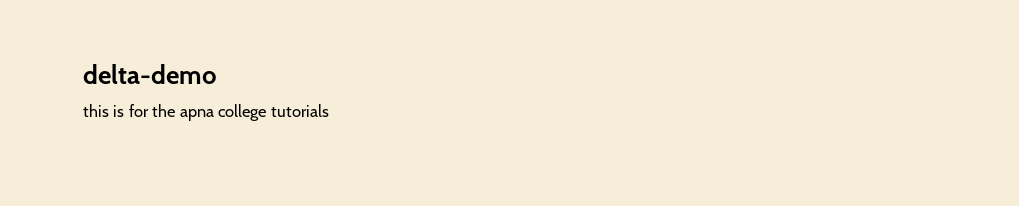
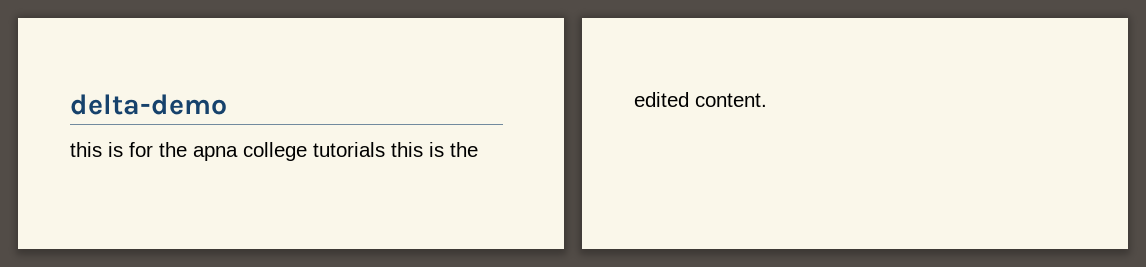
- this is for the apna college tutorials
+ this is for the apna college tutorials this is the edited content.

